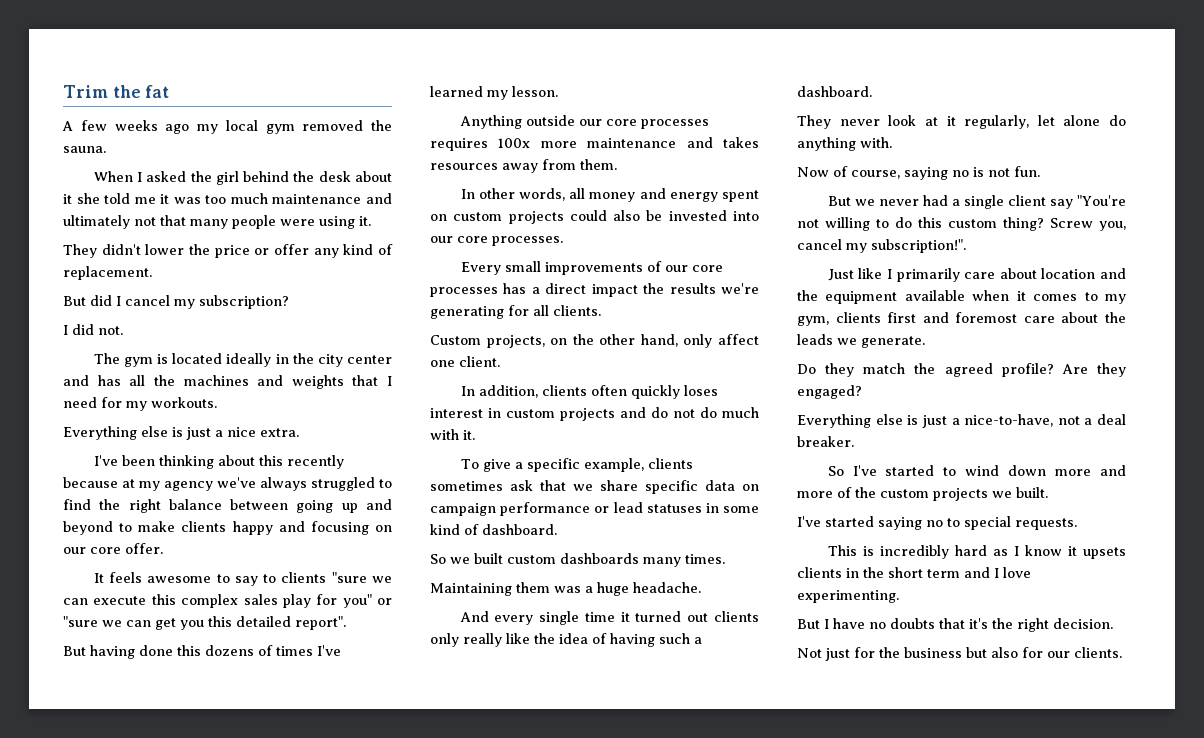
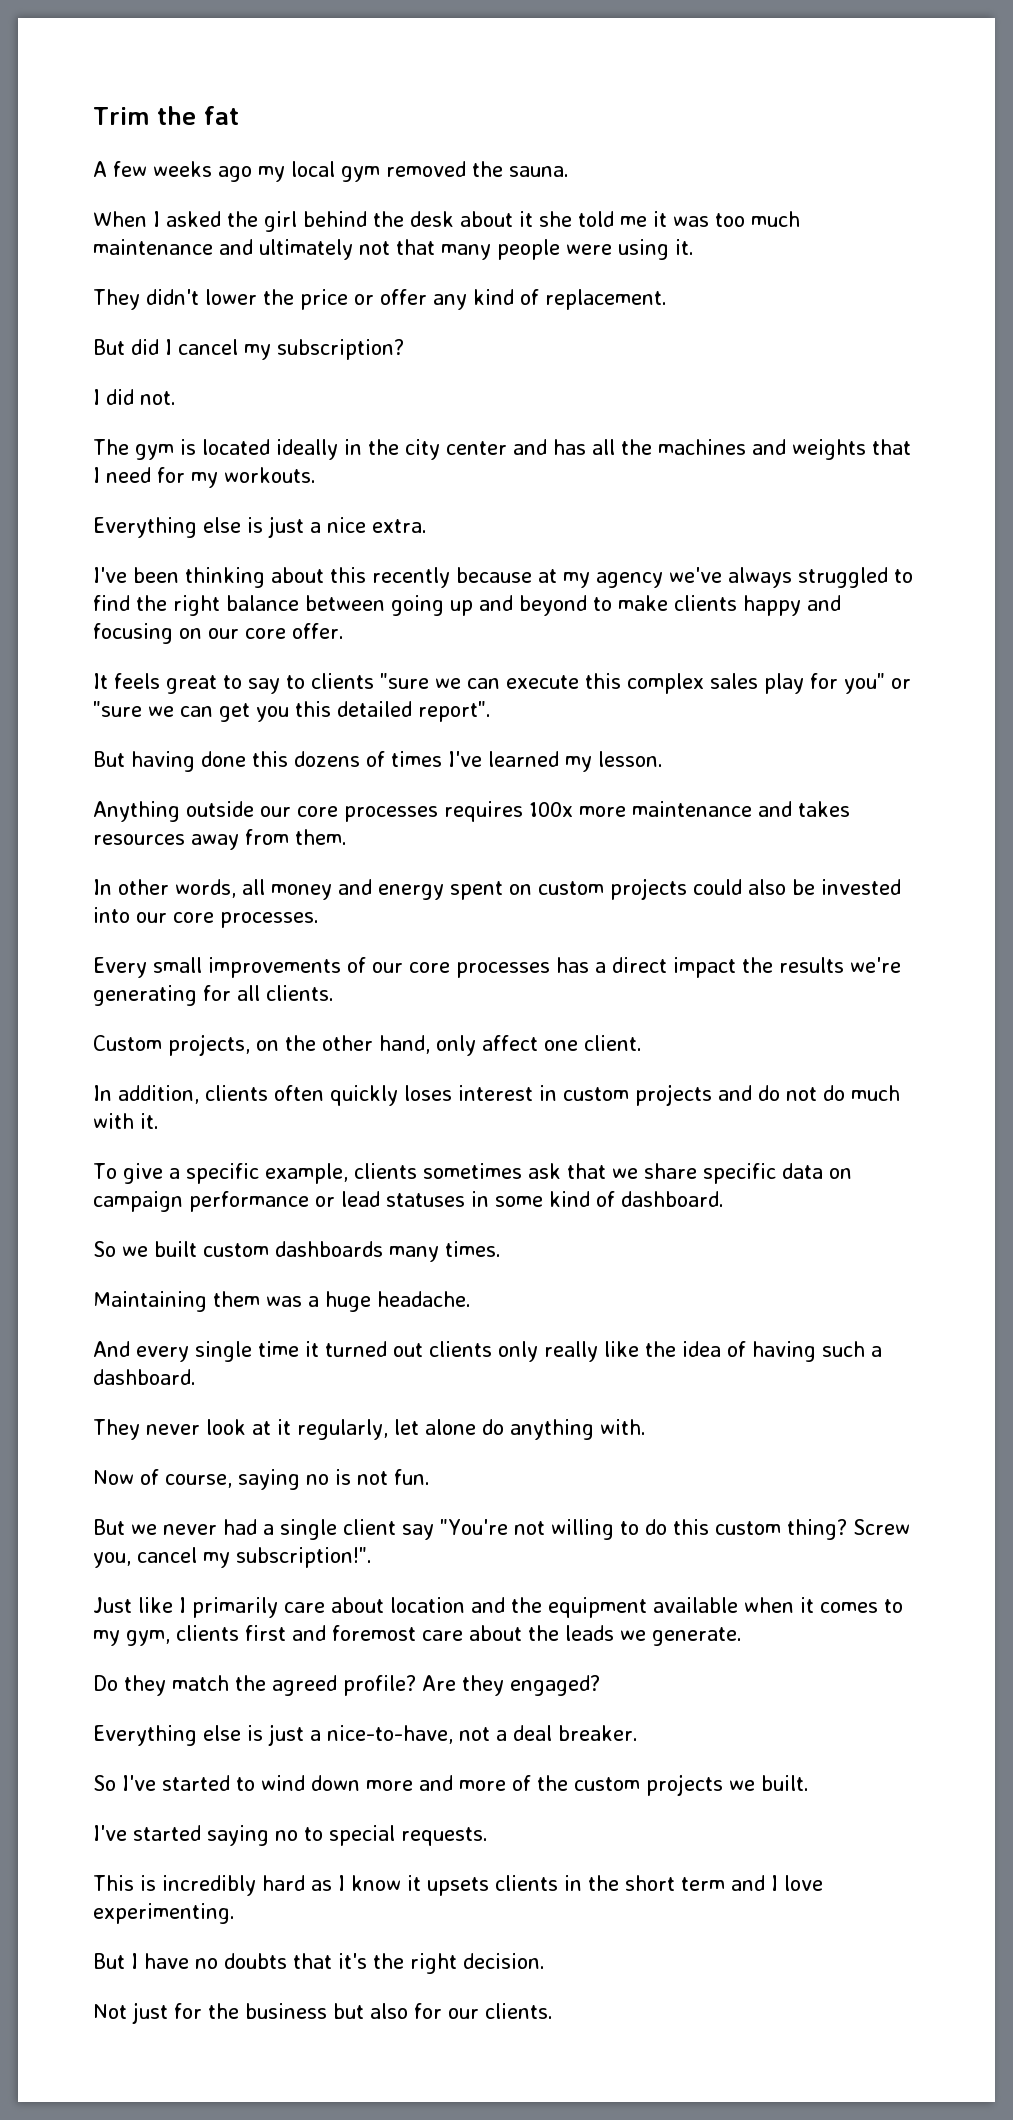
- It feels awesome to say to clients "sure we can execute this complex sales play for you" or "sure we can get you this detailed report".
+ It feels great to say to clients "sure we can execute this complex sales play for you" or "sure we can get you this detailed report".

